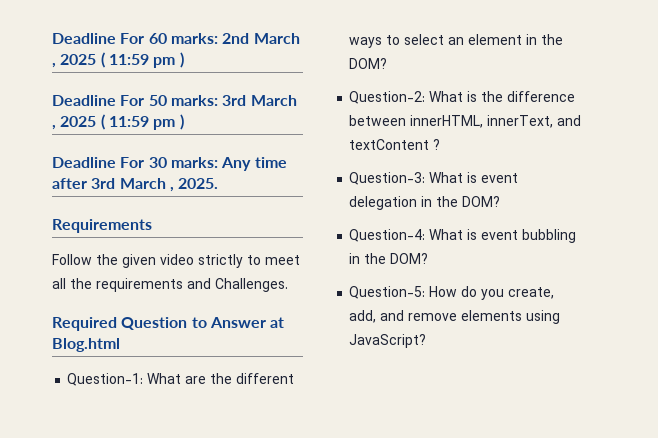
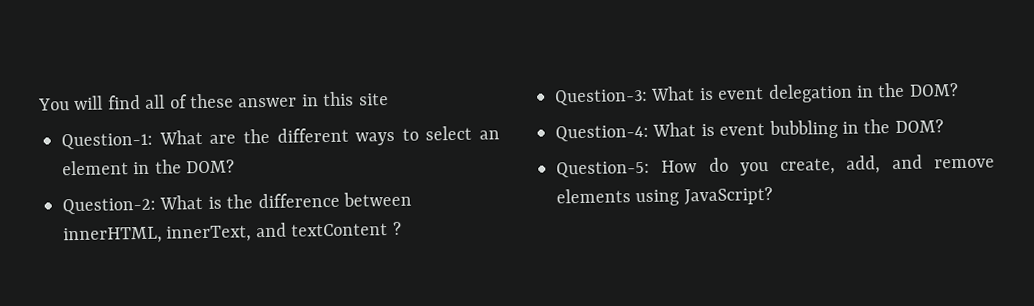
- Deadline For 60 marks: 2nd March , 2025 ( 11:59 pm )
- Deadline For 50 marks: 3rd March , 2025 ( 11:59 pm )
- Deadline For 30 marks: Any time after 3rd March , 2025.
- Requirements
- Follow the given video strictly to meet all the requirements and Challenges.
- Required Question to Answer at Blog.html
+ You will find all of these answer in this site

